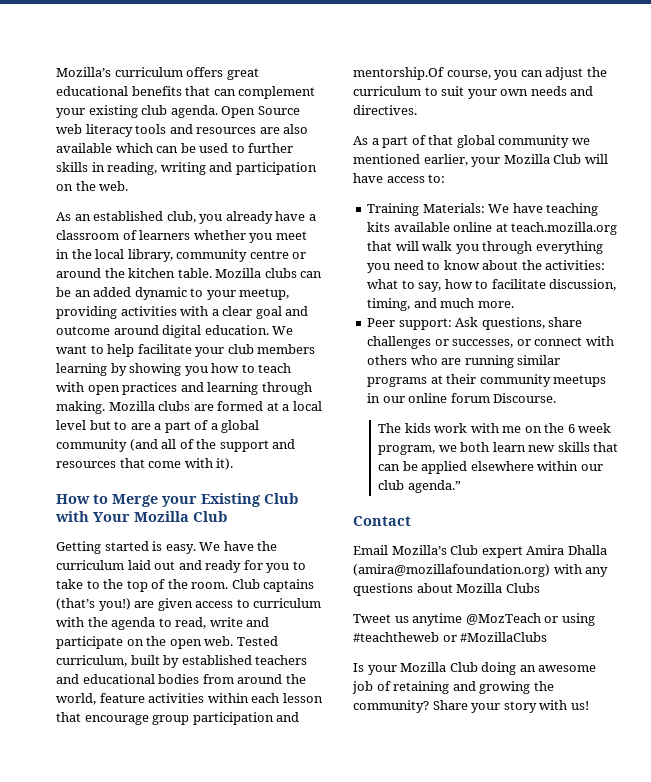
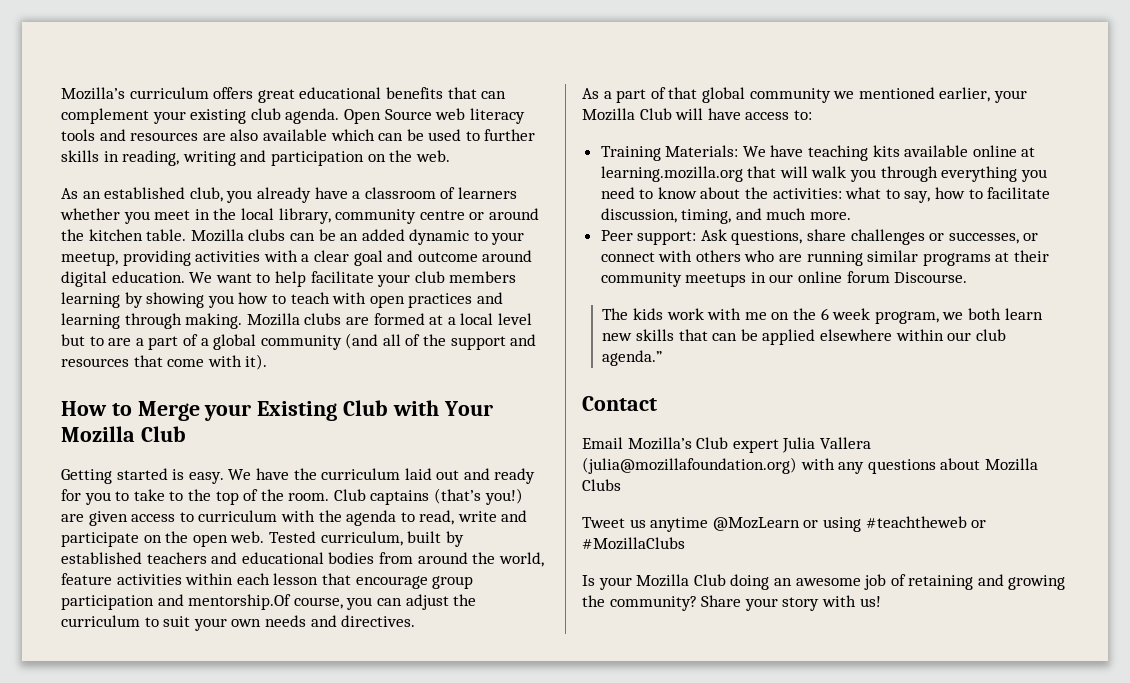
- Training Materials: We have teaching kits available online at teach.mozilla.org that will walk you through everything you need to know about the activities: what to say, how to facilitate discussion, timing, and much more.
+ Training Materials: We have teaching kits available online at learning.mozilla.org that will walk you through everything you need to know about the activities: what to say, how to facilitate discussion, timing, and much more.
- Email Mozilla’s Club expert Amira Dhalla (amira@mozillafoundation.org) with any questions about Mozilla Clubs
+ Email Mozilla’s Club expert Julia Vallera (julia@mozillafoundation.org) with any questions about Mozilla Clubs
- Tweet us anytime @MozTeach or using #teachtheweb or #MozillaClubs
+ Tweet us anytime @MozLearn or using #teachtheweb or #MozillaClubs

